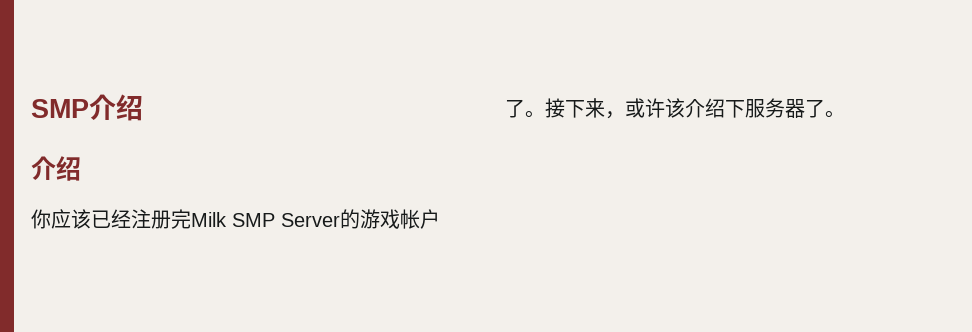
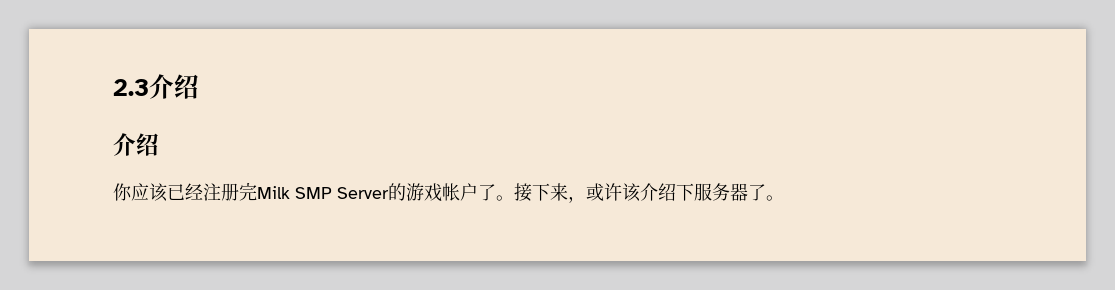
- SMP介绍
+ 2.3介绍

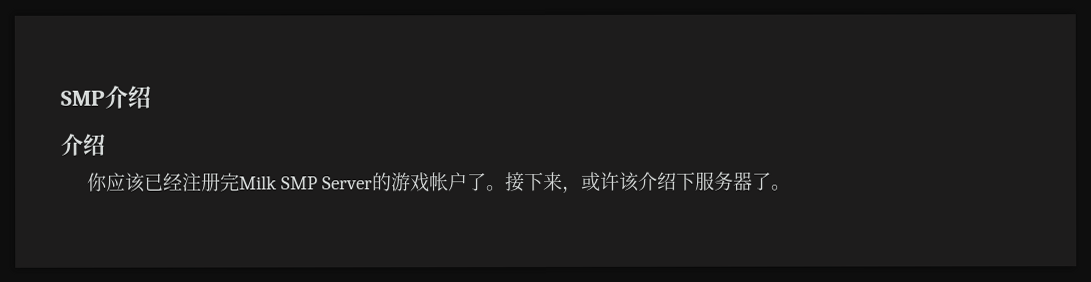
- 2.3介绍
+ SMP介绍

